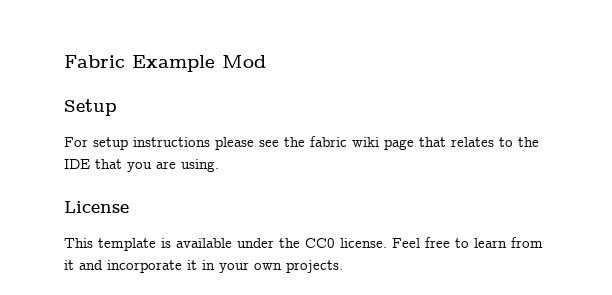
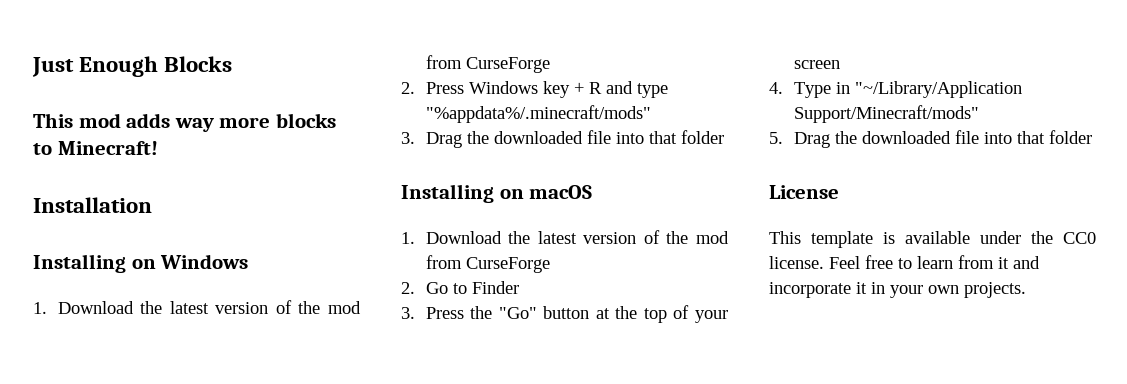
- Fabric Example Mod
- Setup
- For setup instructions please see the fabric wiki page that relates to the IDE that you are using.
+ Just Enough Blocks
+ This mod adds way more blocks to Minecraft!
+ Installation
+ Installing on Windows
+ 1. Download the latest version of the mod from CurseForge
+ 2. Press Windows key + R and type "%appdata%/.minecraft/mods"
+ 3. Drag the downloaded file into that folder
+ Installing on macOS
+ 1. Download the latest version of the mod from CurseForge
+ 2. Go to Finder
+ 3. Press the "Go" button at the top of your screen
+ 4. Type in "~/Library/Application Support/Minecraft/mods"
+ 5. Drag the downloaded file into that folder

